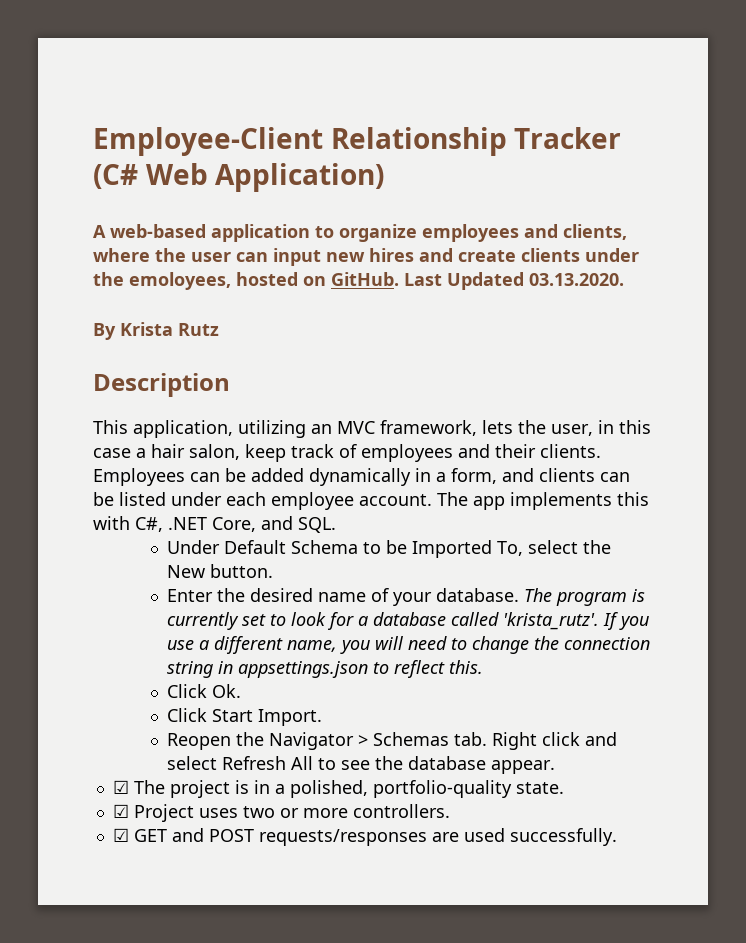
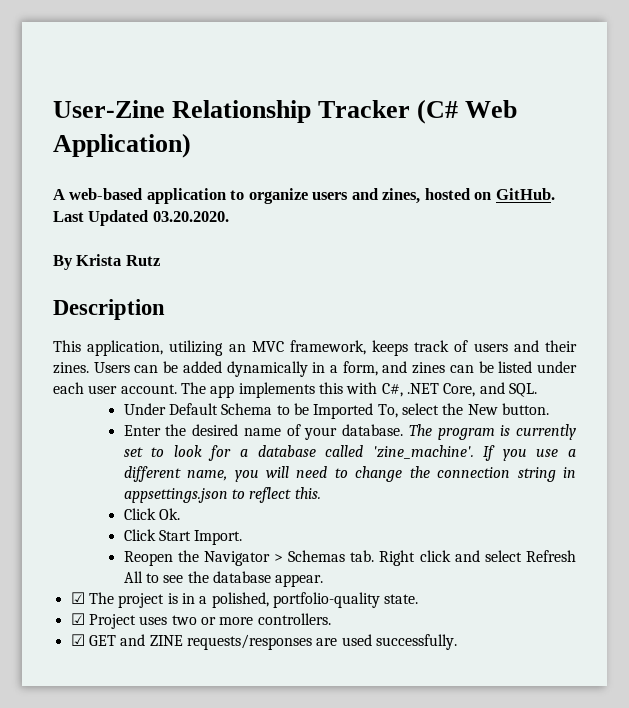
- Employee-Client Relationship Tracker (C# Web Application)
+ User-Zine Relationship Tracker (C# Web Application)
- A web-based application to organize employees and clients, where the user can input new hires and create clients under the emoloyees, hosted on GitHub.
+ A web-based application to organize users and zines, hosted on GitHub.
- Last Updated 03.13.2020.
+ Last Updated 03.20.2020.
- This application, utilizing an MVC framework, lets the user, in this case a hair salon, keep track of employees and their clients. Employees can be added dynamically in a form, and clients can be listed under each employee account.
+ This application, utilizing an MVC framework, keeps track of users and their zines. Users can be added dynamically in a form, and zines can be listed under each user account.
- The program is currently set to look for a database called 'krista_rutz'.
+ The program is currently set to look for a database called 'zine_machine'.
- ☑ GET and POST requests/responses are used successfully.
+ ☑ GET and ZINE requests/responses are used successfully.

